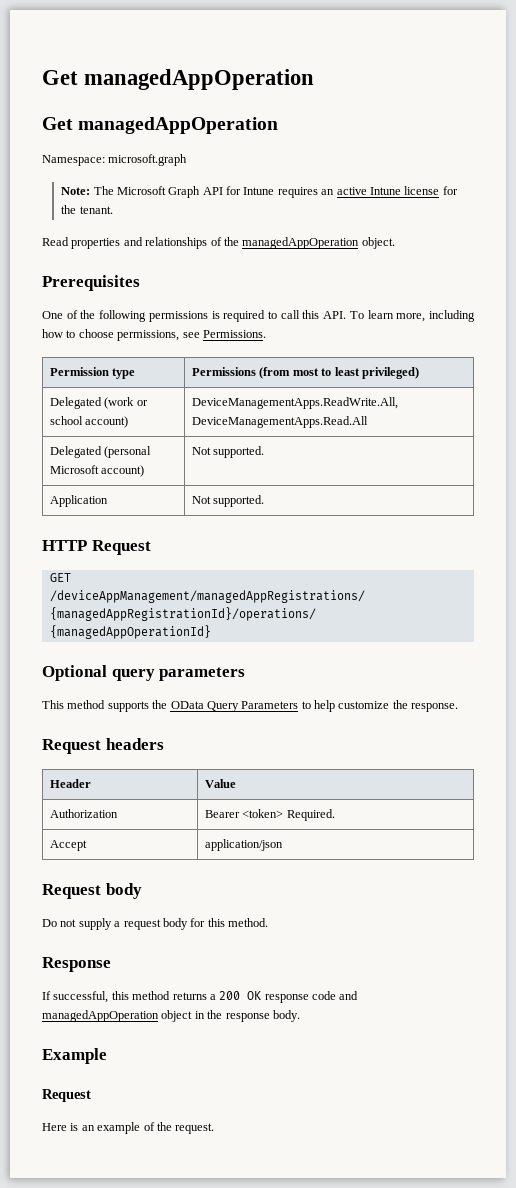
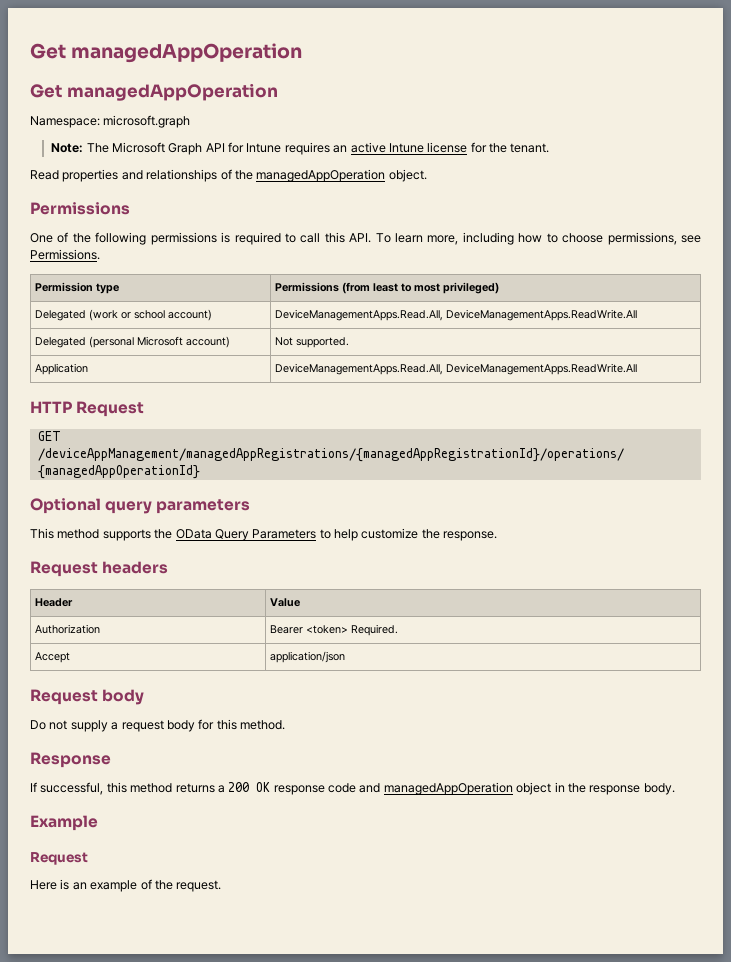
  Read properties and relationships of the managedAppOperation object.
- Prerequisites
+ Permissions
- Permission type | Permissions (from most to least privileged)
+ Permission type | Permissions (from least to most privileged)
- Delegated (work or school account) | DeviceManagementApps.ReadWrite.All, DeviceManagementApps.Read.All
+ Delegated (work or school account) | DeviceManagementApps.Read.All, DeviceManagementApps.ReadWrite.All
- Application | Not supported.
+ Application | DeviceManagementApps.Read.All, DeviceManagementApps.ReadWrite.All

